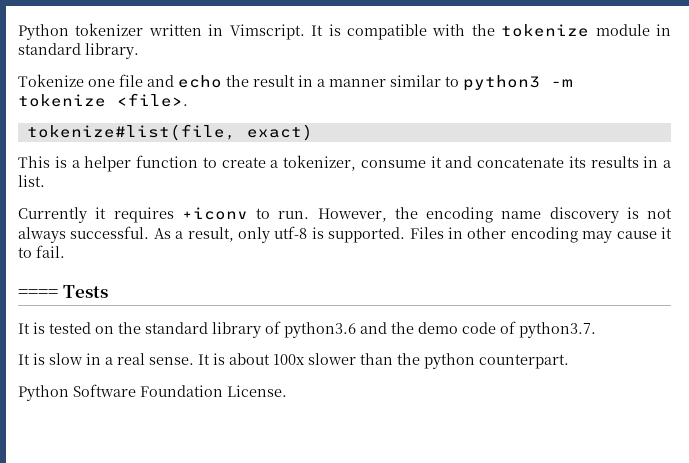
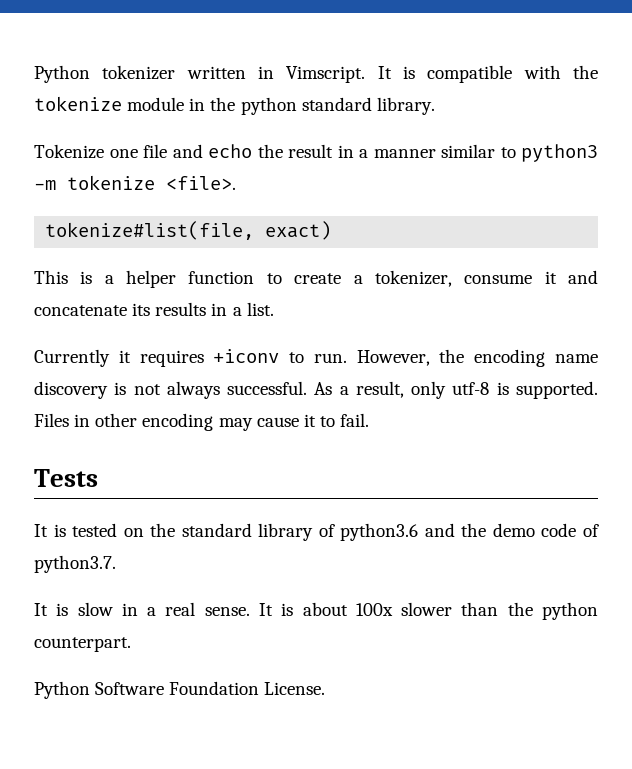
- It is compatible with the tokenize module in standard library.
+ It is compatible with the tokenize module in the python standard library.
- ==== Tests
+ Tests

